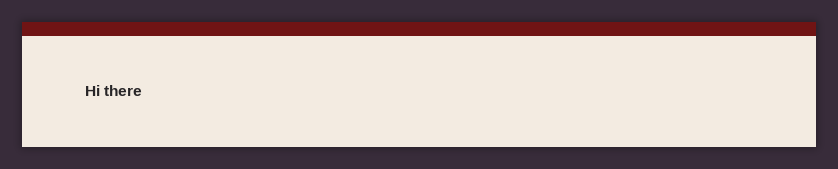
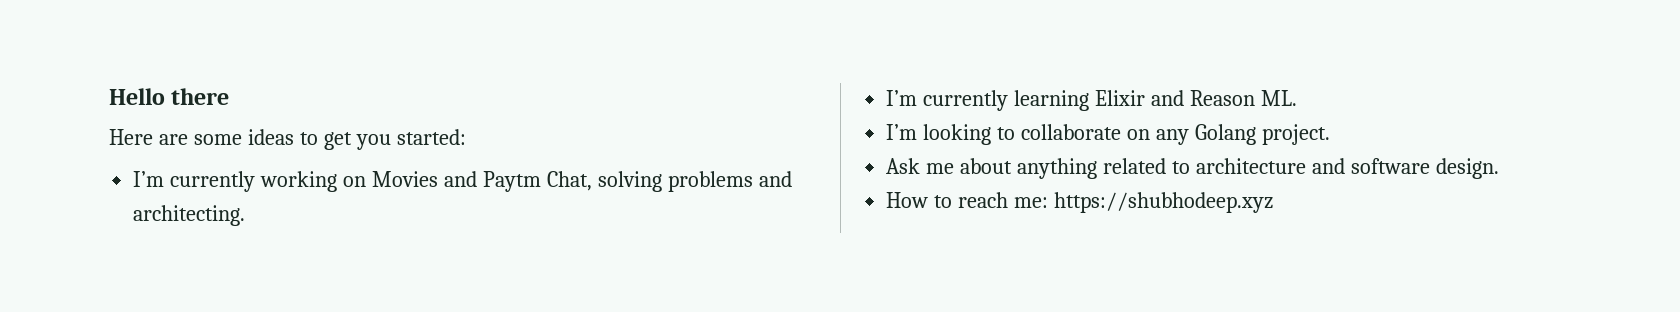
- Hi there
+ Hello there
+ Here are some ideas to get you started:
+ I’m currently working on Movies and Paytm Chat, solving problems and architecting.
+ I’m currently learning Elixir and Reason ML.
+ I’m looking to collaborate on any Golang project.
+ Ask me about anything related to architecture and software design.
+ How to reach me: https://shubhodeep.xyz

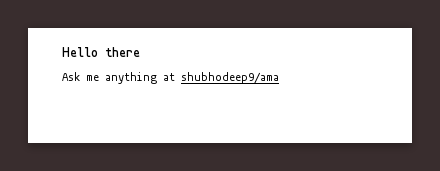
- Here are some ideas to get you started:
- I’m currently working on Movies and Paytm Chat, solving problems and architecting.
- I’m currently learning Elixir and Reason ML.
- I’m looking to collaborate on any Golang project.
- Ask me about anything related to architecture and software design.
- How to reach me: https://shubhodeep.xyz
+ Ask me anything at shubhodeep9/ama

